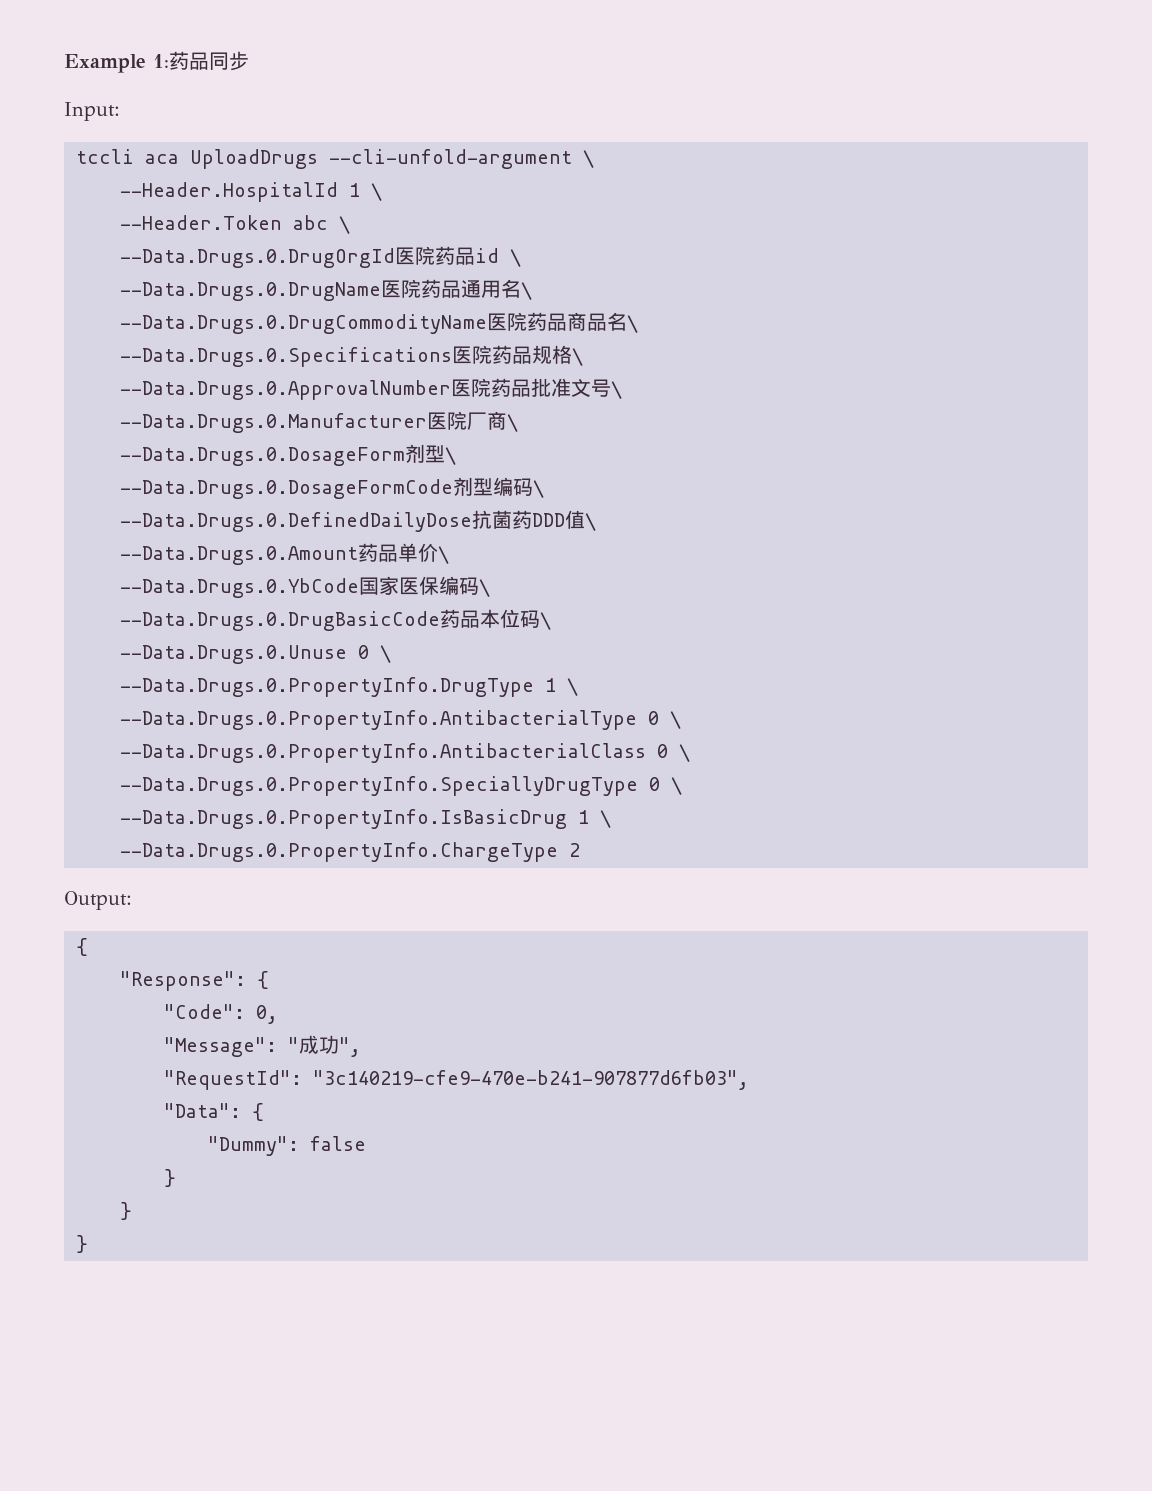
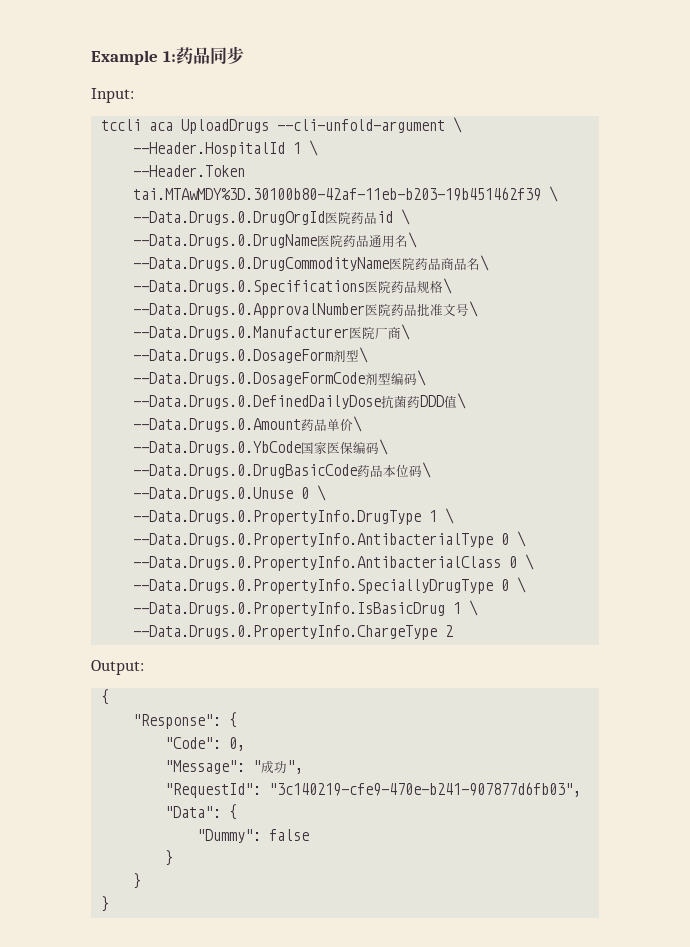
- --Header.Token abc \
+ --Header.Token tai.MTAwMDY%3D.30100b80-42af-11eb-b203-19b451462f39 \

